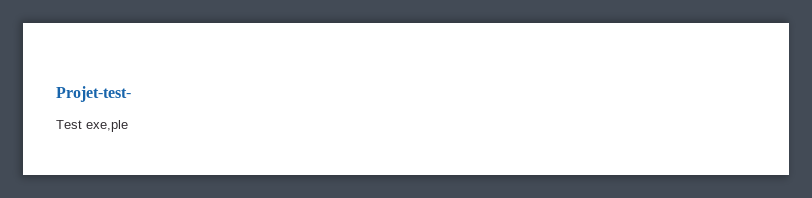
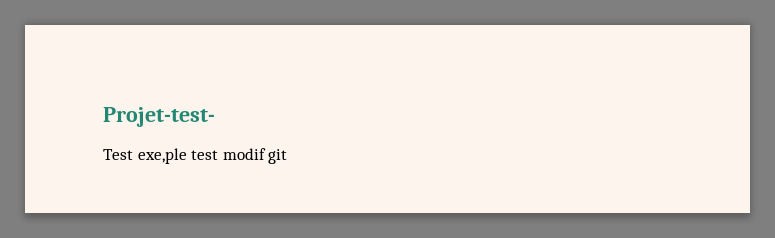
- Test exe,ple
+ Test exe,ple test modif git

